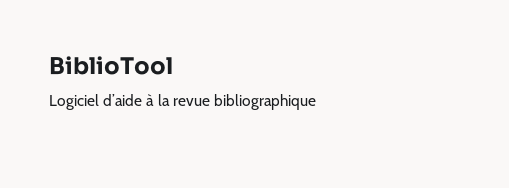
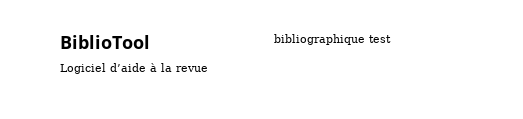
- Logiciel d’aide à la revue bibliographique
+ Logiciel d’aide à la revue bibliographique test

